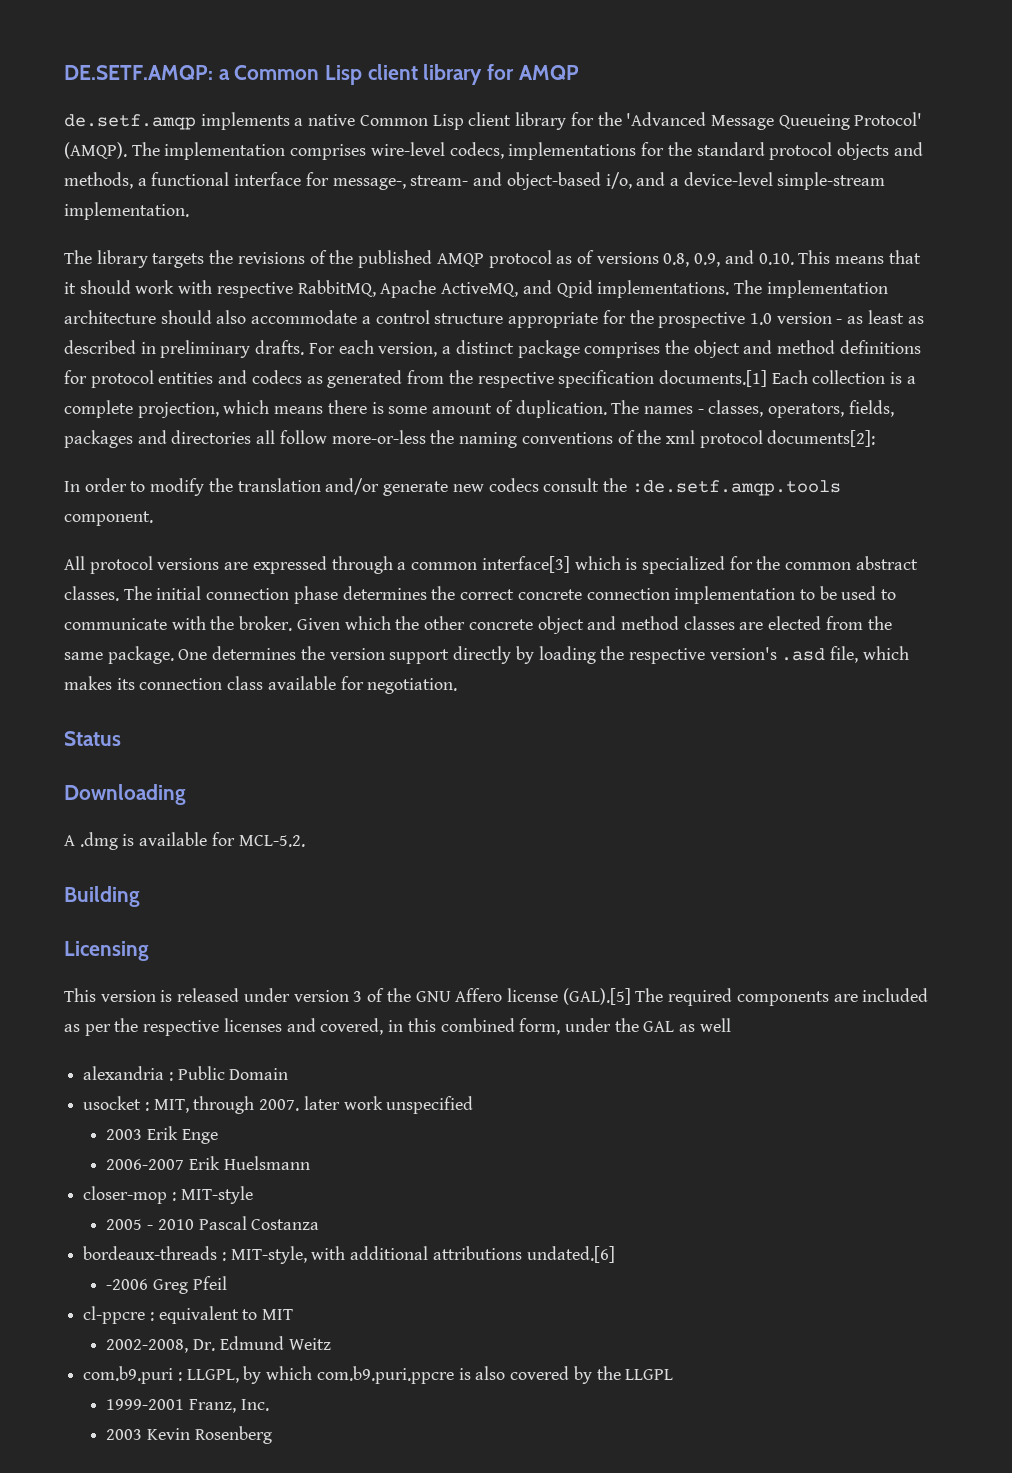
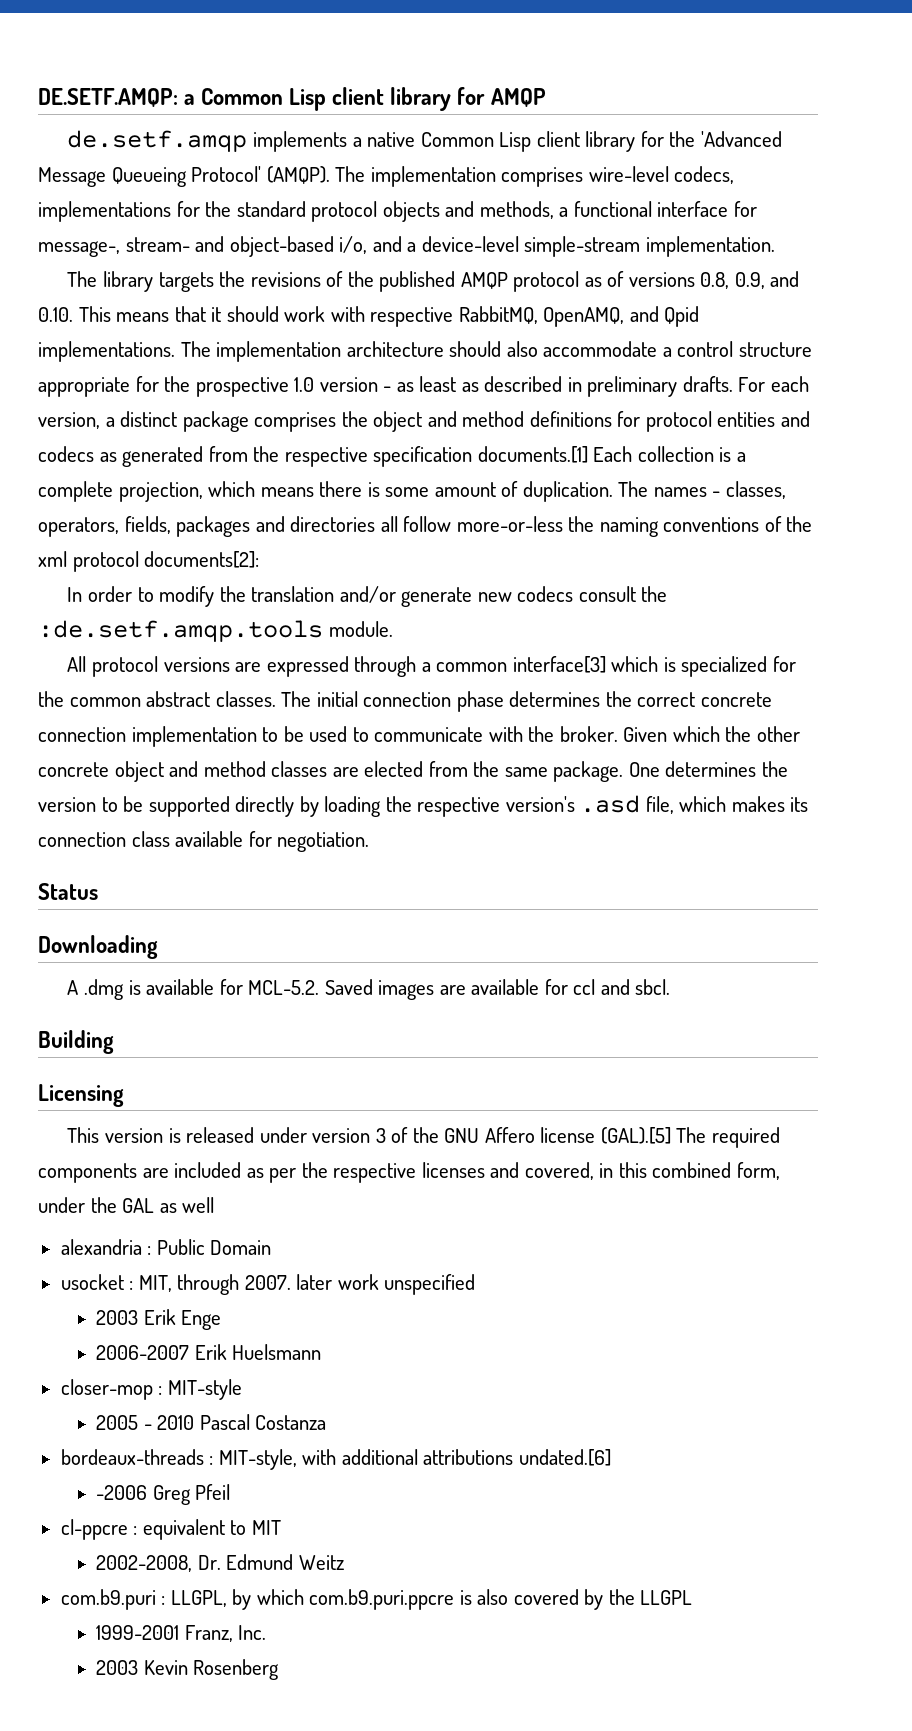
- The library targets the revisions of the published AMQP protocol as of versions 0.8, 0.9, and 0.10. This means that it should work with respective RabbitMQ, Apache ActiveMQ, and Qpid implementations.
+ The library targets the revisions of the published AMQP protocol as of versions 0.8, 0.9, and 0.10. This means that it should work with respective RabbitMQ, OpenAMQ, and Qpid implementations.
- In order to modify the translation and/or generate new codecs consult the :de.setf.amqp.tools component.
+ In order to modify the translation and/or generate new codecs consult the :de.setf.amqp.tools module.
- One determines the version support directly by loading the respective version's .asd file, which makes its connection class available for negotiation.
+ One determines the version to be supported directly by loading the respective version's .asd file, which makes its connection class available for negotiation.
- A .dmg is available for MCL-5.2.
+ A .dmg is available for MCL-5.2. Saved images are available for ccl and sbcl.

